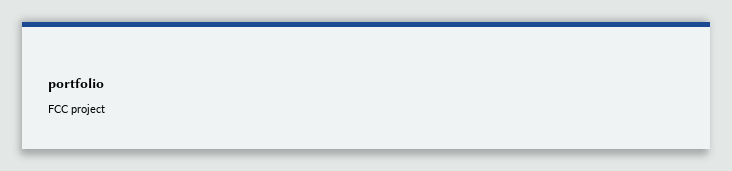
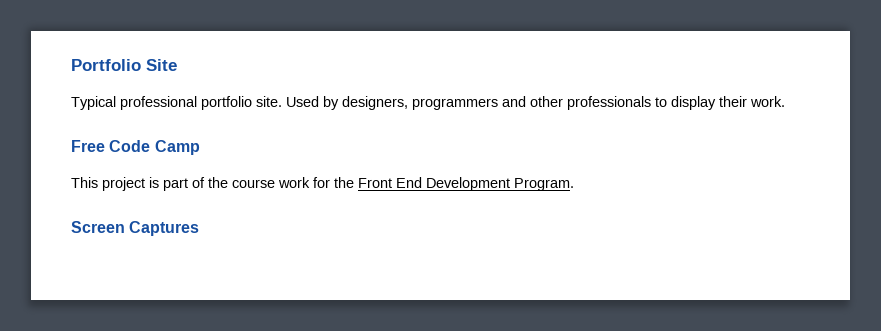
- portfolio
- FCC project
+ Portfolio Site
+ Typical professional portfolio site. Used by designers, programmers and other professionals to display their work.
+ Free Code Camp
+ This project is part of the course work for the Front End Development Program.
+ Screen Captures

